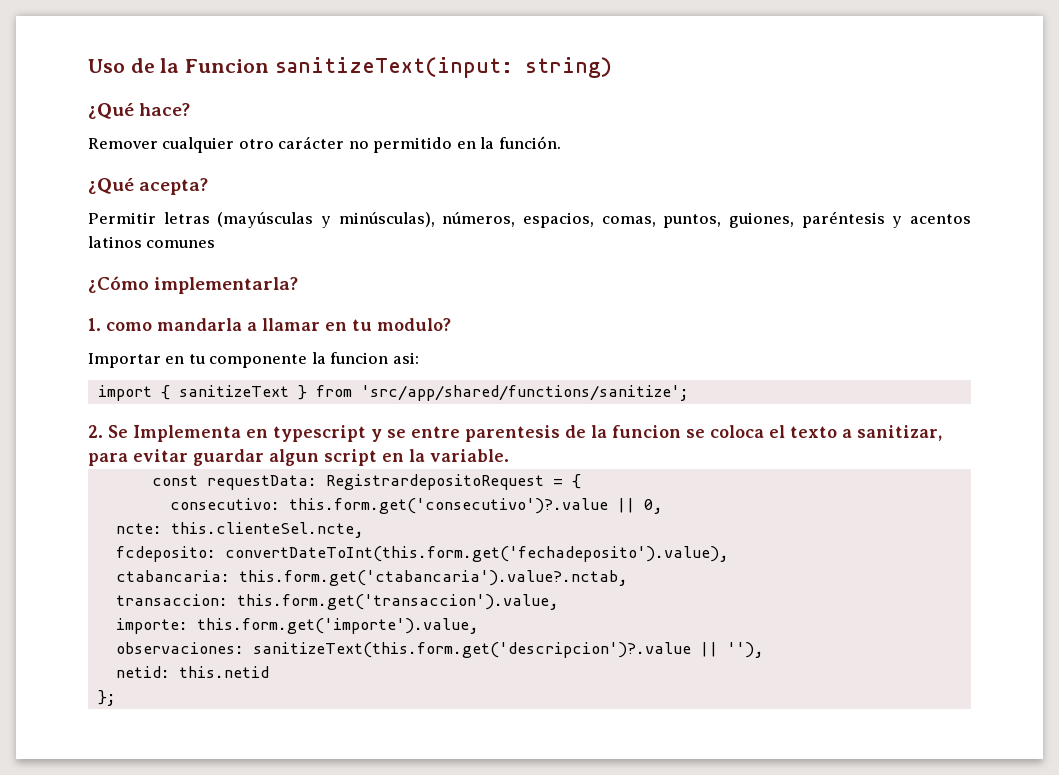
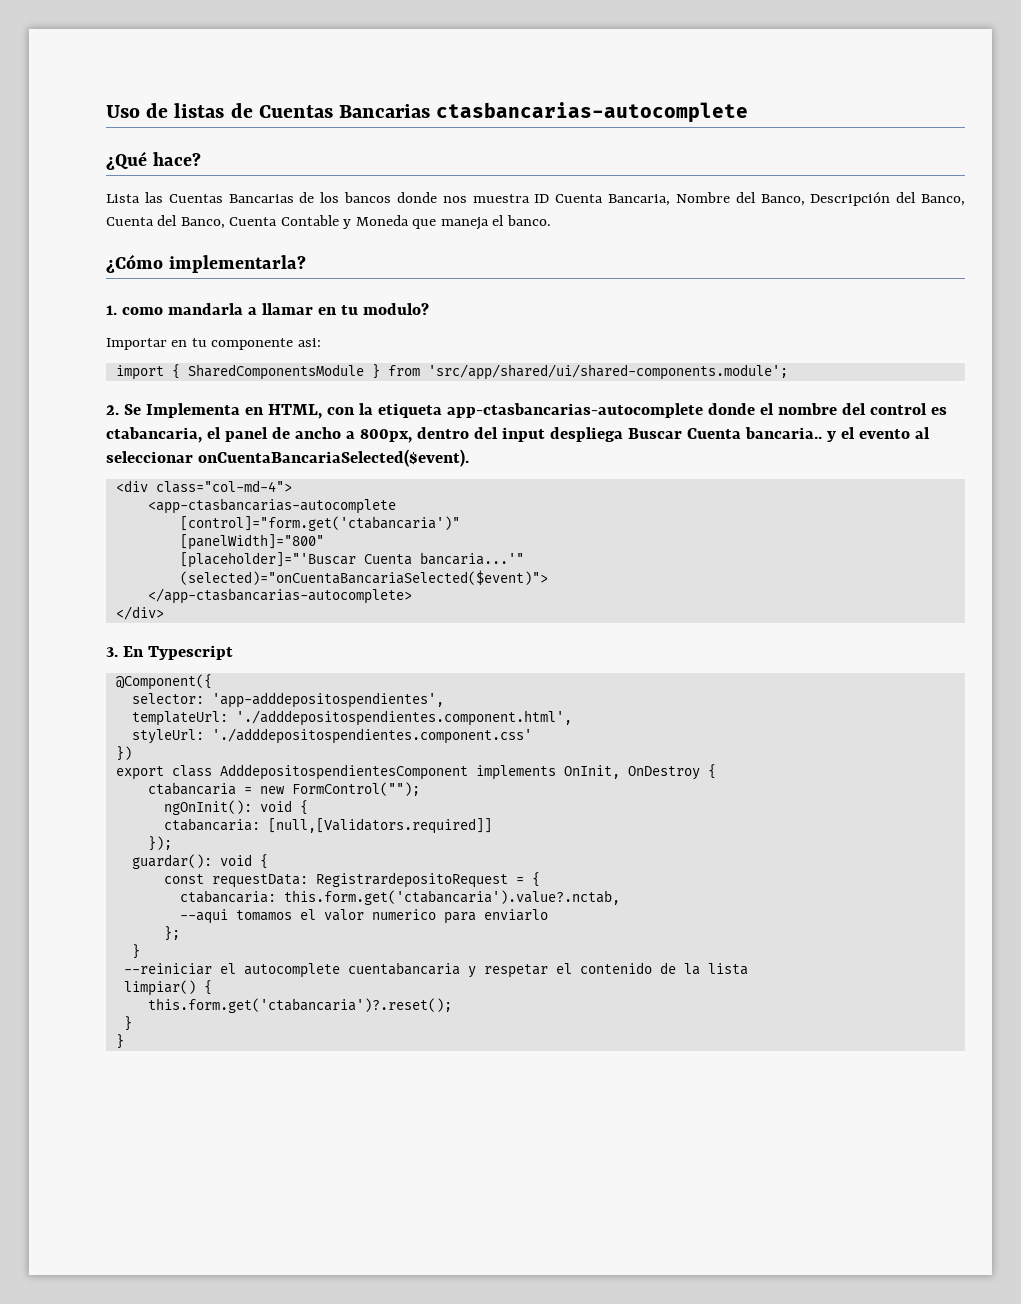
- Uso de la Funcion sanitizeText(input: string)
+ Uso de listas de Cuentas Bancarias ctasbancarias-autocomplete
  ¿Qué hace?
- Remover cualquier otro carácter no permitido en la función.
- ¿Qué acepta?
- Permitir letras (mayúsculas y minúsculas), números, espacios, comas, puntos, guiones, paréntesis y acentos latinos comunes
+ Lista las Cuentas Bancarias de los bancos donde nos muestra ID Cuenta Bancaria, Nombre del Banco, Descripción del Banco, Cuenta del Banco, Cuenta Contable y Moneda que maneja el banco.
- Importar en tu componente la funcion asi:
+ Importar en tu componente asi:
- import { sanitizeText } from 'src/app/shared/functions/sanitize';
+ import { SharedComponentsModule } from 'src/app/shared/ui/shared-components.module';
- 2. Se Implementa en typescript y se entre parentesis de la funcion se coloca el texto a sanitizar, para evitar guardar algun script en la variable.
+ 2. Se Implementa en HTML, con la etiqueta app-ctasbancarias-autocomplete donde el nombre del control es ctabancaria, el panel de ancho a 800px, dentro del input despliega Buscar Cuenta bancaria.. y el evento al seleccionar onCuentaBancariaSelected($event).
+ <div class="col-md-4">
+ <app-ctasbancarias-autocomplete
+ [control]="form.get('ctabancaria')"
+ [panelWidth]="800"
+ [placeholder]="'Buscar Cuenta bancaria...'"
+ (selected)="onCuentaBancariaSelected($event)">
+ </app-ctasbancarias-autocomplete>
+ </div>
+ 3. En Typescript
+ @Component({
+ selector: 'app-adddepositospendientes',
+ templateUrl: './adddepositospendientes.component.html',
+ styleUrl: './adddepositospendientes.component.css'
+ })
+ export class AdddepositospendientesComponent implements OnInit, OnDestroy {
+ ctabancaria = new FormControl("");
+ ngOnInit(): void {
+ ctabancaria: [null,[Validators.required]]
+ });
+ guardar(): void {
- consecutivo: this.form.get('consecutivo')?.value || 0,
- ncte: this.clienteSel.ncte,
- fcdeposito: convertDateToInt(this.form.get('fechadeposito').value),
  ctabancaria: this.form.get('ctabancaria').value?.nctab,
- transaccion: this.form.get('transaccion').value,
- importe: this.form.get('importe').value,
- observaciones: sanitizeText(this.form.get('descripcion')?.value || ''),
- netid: this.netid
+ --aqui tomamos el valor numerico para enviarlo
  };
+ }
+ --reiniciar el autocomplete cuentabancaria y respetar el contenido de la lista
+ limpiar() {
+ this.form.get('ctabancaria')?.reset();
+ }
+ }

